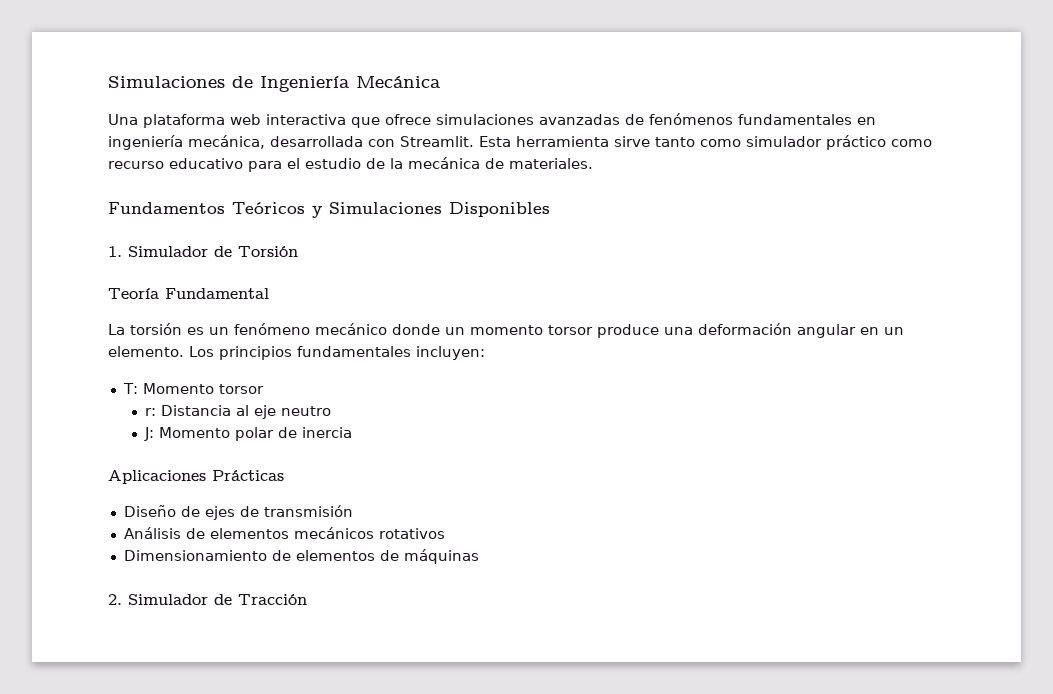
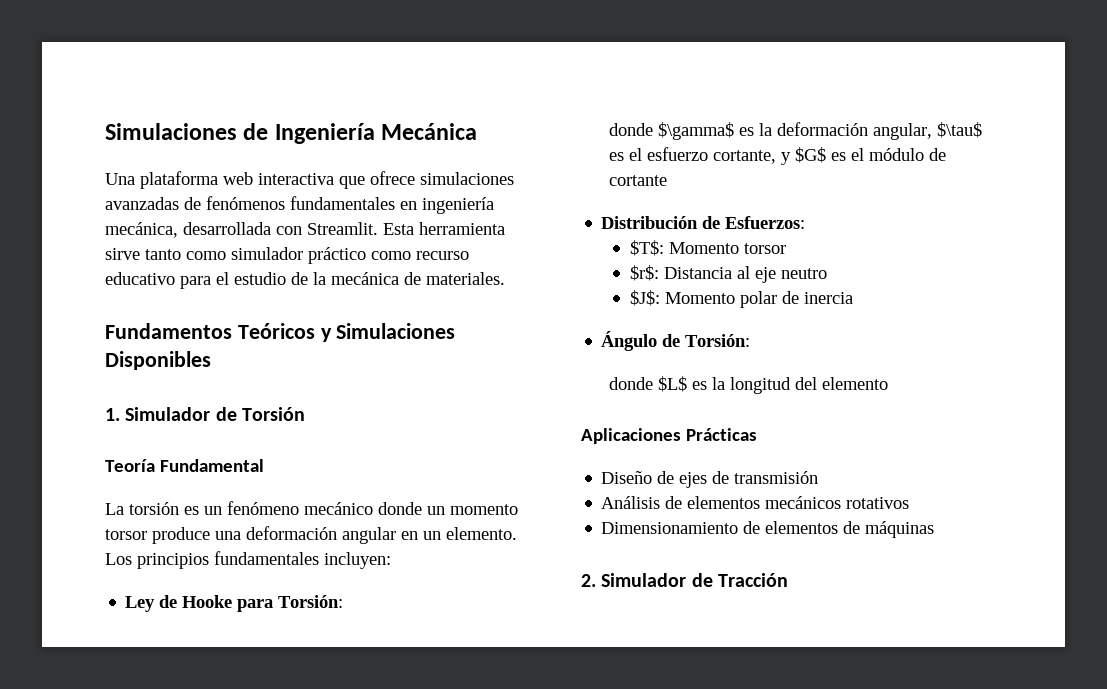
- T: Momento torsor
+ Ley de Hooke para Torsión:
+ donde $\gamma$ es la deformación angular, $\tau$ es el esfuerzo cortante, y $G$ es el módulo de cortante
+ Distribución de Esfuerzos:
+ $T$: Momento torsor
- r: Distancia al eje neutro
+ $r$: Distancia al eje neutro
- J: Momento polar de inercia
+ $J$: Momento polar de inercia
+ Ángulo de Torsión:
+ donde $L$ es la longitud del elemento

